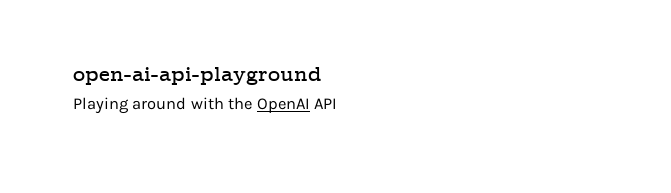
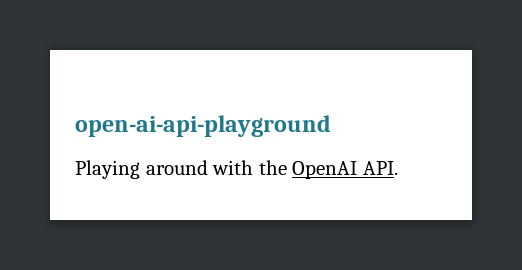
- Playing around with the OpenAI API
+ Playing around with the OpenAI API.

